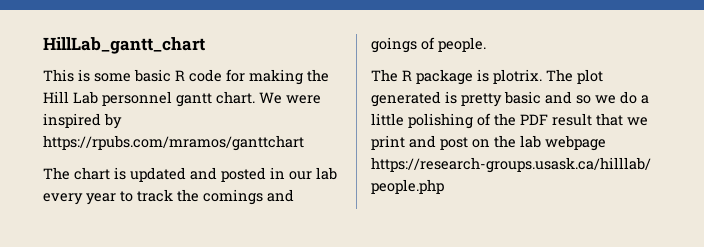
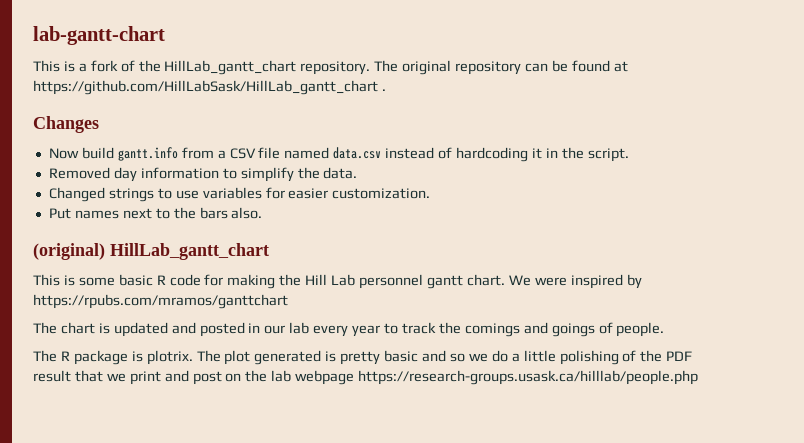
- HillLab_gantt_chart
+ lab-gantt-chart
+ This is a fork of the HillLab_gantt_chart repository. The original repository can be found at https://github.com/HillLabSask/HillLab_gantt_chart .
+ Changes
+ Now build gantt.info from a CSV file named data.csv instead of hardcoding it in the script.
+ Removed day information to simplify the data.
+ Changed strings to use variables for easier customization.
+ Put names next to the bars also.
+ (original) HillLab_gantt_chart

